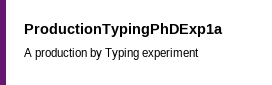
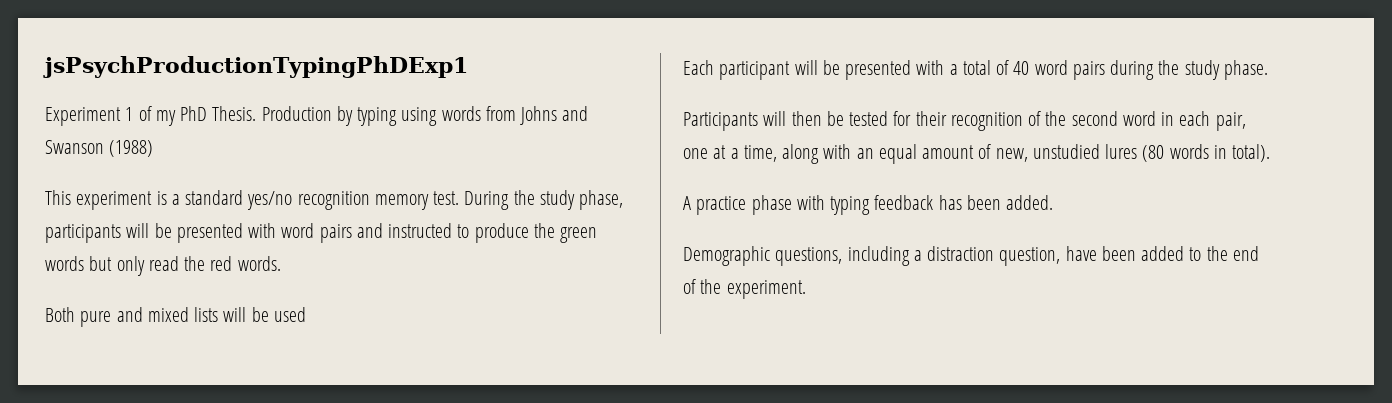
- ProductionTypingPhDExp1a
- A production by Typing experiment
+ jsPsychProductionTypingPhDExp1
+ Experiment 1 of my PhD Thesis. Production by typing using words from Johns and Swanson (1988)
+ This experiment is a standard yes/no recognition memory test. During the study phase, participants will be presented with word pairs and instructed to produce the green words but only read the red words.
+ Both pure and mixed lists will be used
+ Each participant will be presented with a total of 40 word pairs during the study phase.
+ Participants will then be tested for their recognition of the second word in each pair, one at a time, along with an equal amount of new, unstudied lures (80 words in total).
+ A practice phase with typing feedback has been added.
+ Demographic questions, including a distraction question, have been added to the end of the experiment.

